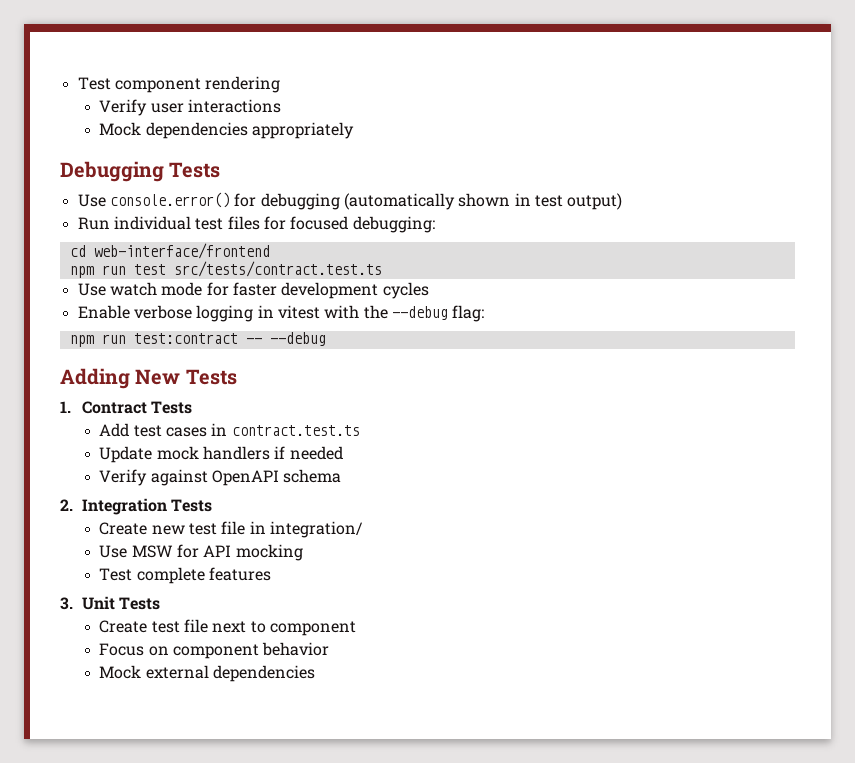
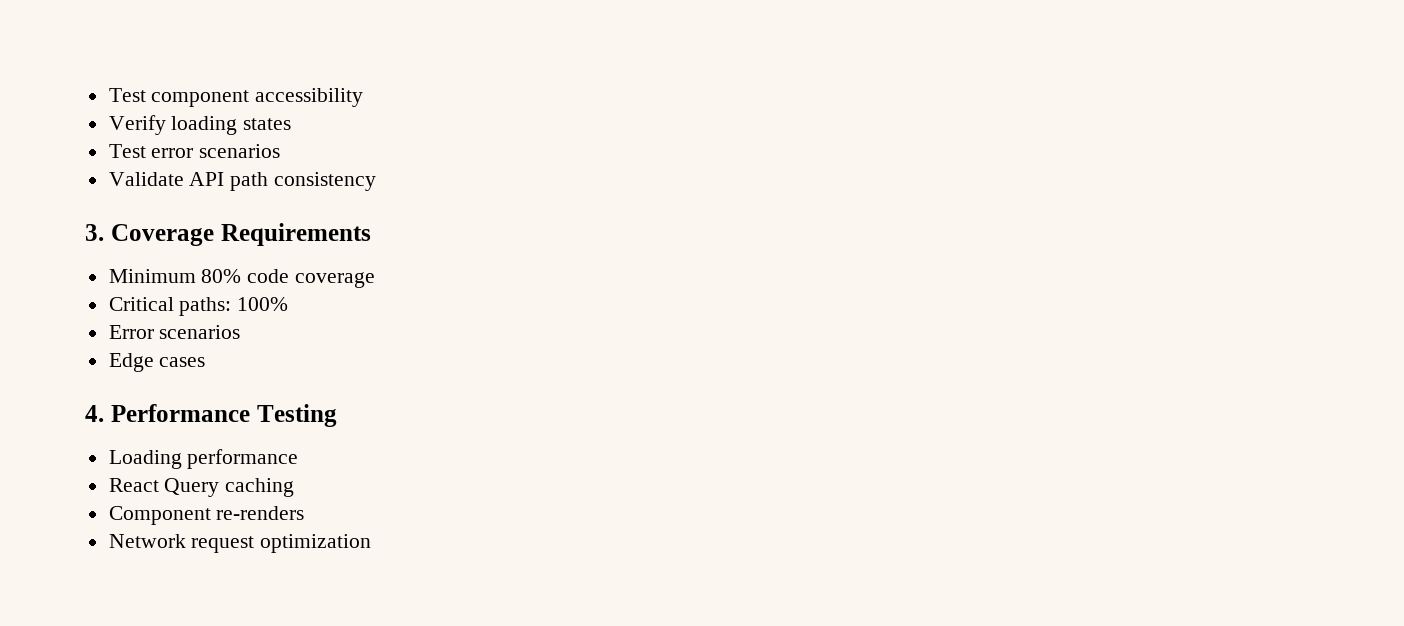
- Test component rendering
- Verify user interactions
- Mock dependencies appropriately
- Debugging Tests
- Use console.error() for debugging (automatically shown in test output)
- Run individual test files for focused debugging:
- cd web-interface/frontend
- npm run test src/tests/contract.test.ts
- Use watch mode for faster development cycles
- Enable verbose logging in vitest with the --debug flag:
- npm run test:contract -- --debug
- Adding New Tests
- 1. Contract Tests
- Add test cases in contract.test.ts
- Update mock handlers if needed
- Verify against OpenAPI schema
- 2. Integration Tests
- Create new test file in integration/
- Use MSW for API mocking
- Test complete features
- 3. Unit Tests
- Create test file next to component
- Focus on component behavior
- Mock external dependencies
+ Test component accessibility
+ Verify loading states
+ Test error scenarios
+ Validate API path consistency
+ 3. Coverage Requirements
+ Minimum 80% code coverage
+ Critical paths: 100%
+ Error scenarios
+ Edge cases
+ 4. Performance Testing
+ Loading performance
+ React Query caching
+ Component re-renders
+ Network request optimization

